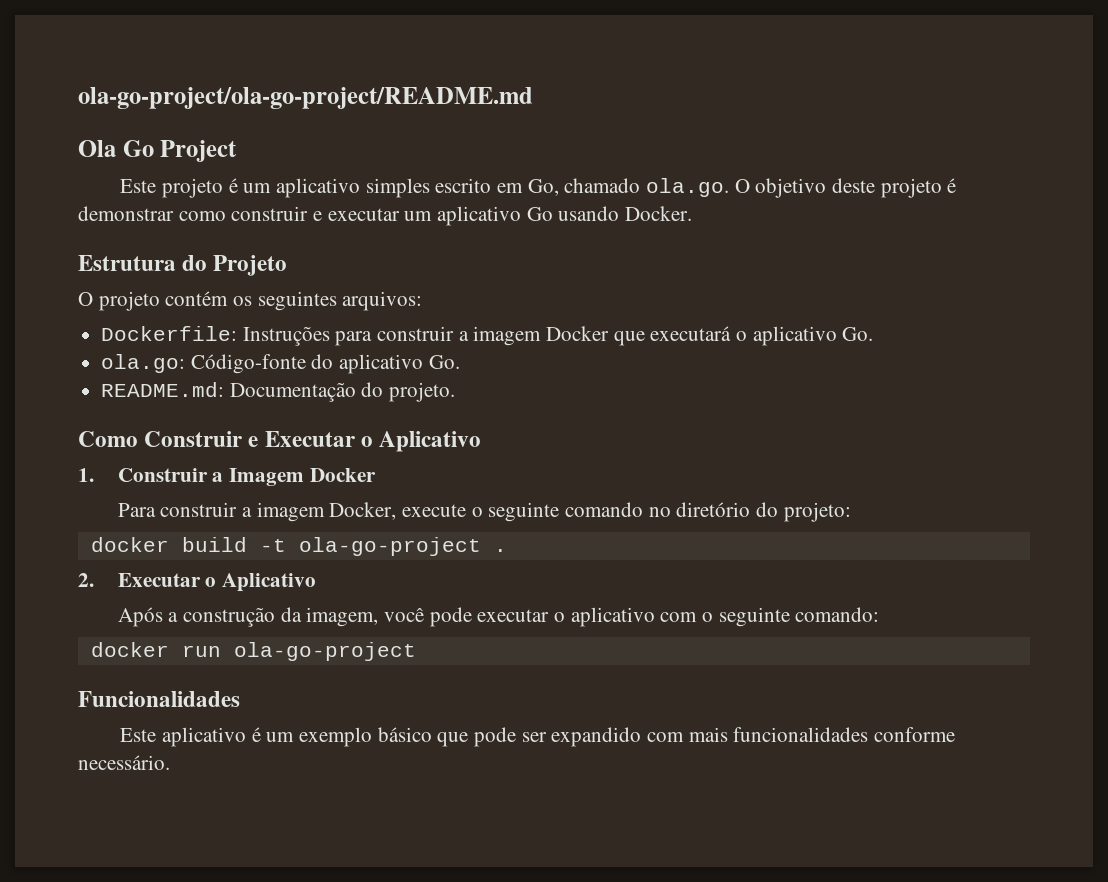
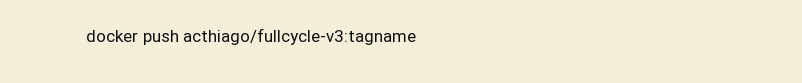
- ola-go-project/ola-go-project/README.md
- Ola Go Project
- Este projeto é um aplicativo simples escrito em Go, chamado ola.go. O objetivo deste projeto é demonstrar como construir e executar um aplicativo Go usando Docker.
- Estrutura do Projeto
- O projeto contém os seguintes arquivos:
- Dockerfile: Instruções para construir a imagem Docker que executará o aplicativo Go.
- ola.go: Código-fonte do aplicativo Go.
- README.md: Documentação do projeto.
- Como Construir e Executar o Aplicativo
- 1. Construir a Imagem Docker
- Para construir a imagem Docker, execute o seguinte comando no diretório do projeto:
- docker build -t ola-go-project .
- 2. Executar o Aplicativo
- Após a construção da imagem, você pode executar o aplicativo com o seguinte comando:
- docker run ola-go-project
- Funcionalidades
- Este aplicativo é um exemplo básico que pode ser expandido com mais funcionalidades conforme necessário.
+ docker push acthiago/fullcycle-v3:tagname

